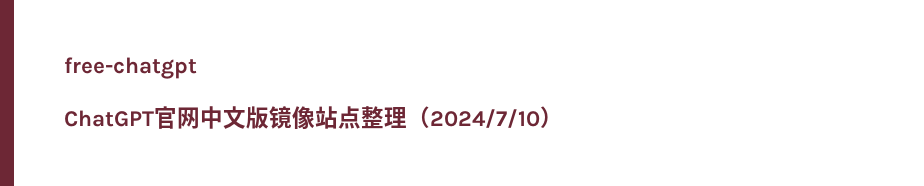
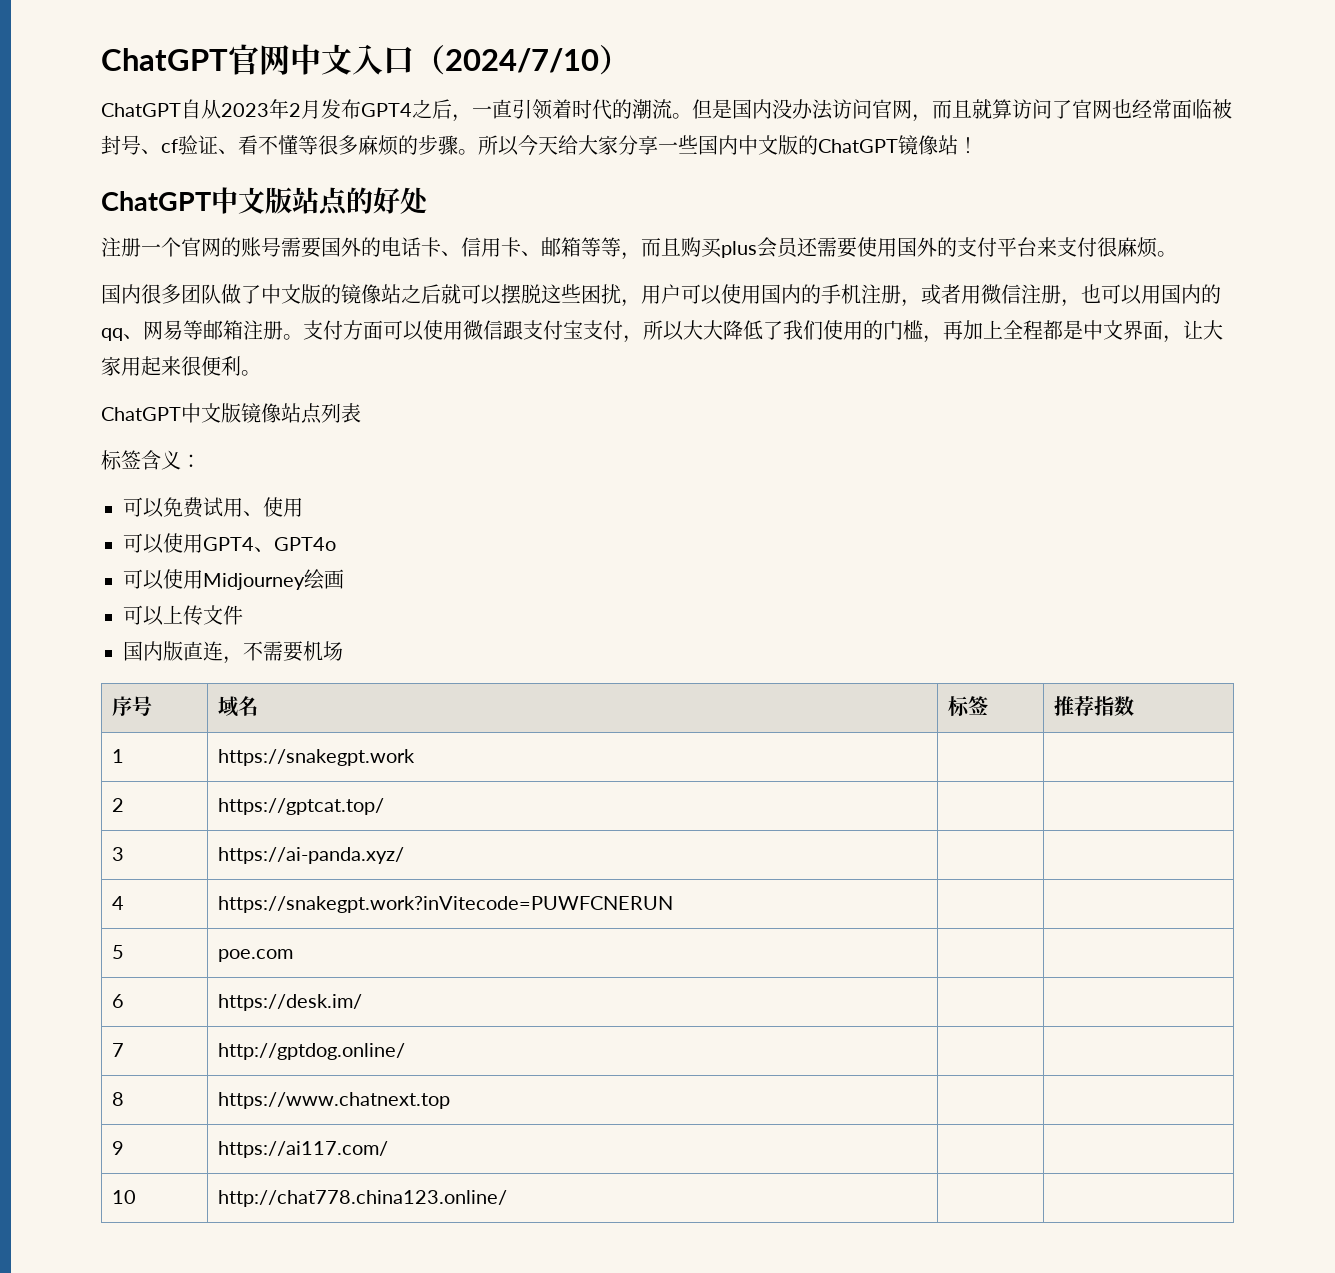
- free-chatgpt
- ChatGPT官网中文版镜像站点整理（2024/7/10）
+ ChatGPT官网中文入口（2024/7/10）
+ ChatGPT自从2023年2月发布GPT4之后，一直引领着时代的潮流。但是国内没办法访问官网，而且就算访问了官网也经常面临被封号、cf验证、看不懂等很多麻烦的步骤。所以今天给大家分享一些国内中文版的ChatGPT镜像站！
+ ChatGPT中文版站点的好处
+ 注册一个官网的账号需要国外的电话卡、信用卡、邮箱等等，而且购买plus会员还需要使用国外的支付平台来支付很麻烦。
+ 国内很多团队做了中文版的镜像站之后就可以摆脱这些困扰，用户可以使用国内的手机注册，或者用微信注册，也可以用国内的qq、网易等邮箱注册。支付方面可以使用微信跟支付宝支付，所以大大降低了我们使用的门槛，再加上全程都是中文界面，让大家用起来很便利。
+ ChatGPT中文版镜像站点列表
+ 标签含义：
+ 可以免费试用、使用
+ 可以使用GPT4、GPT4o
+ 可以使用Midjourney绘画
+ 可以上传文件
+ 国内版直连，不需要机场
+ 序号 | 域名 | 标签 | 推荐指数
+ 1 | https://snakegpt.work | |
+ 2 | https://gptcat.top/ | |
+ 3 | https://ai-panda.xyz/ | |
+ 4 | https://snakegpt.work?inVitecode=PUWFCNERUN | |
+ 5 | poe.com | |
+ 6 | https://desk.im/ | |
+ 7 | http://gptdog.online/ | |
+ 8 | https://www.chatnext.top | |
+ 9 | https://ai117.com/ | |
+ 10 | http://chat778.china123.online/ | |

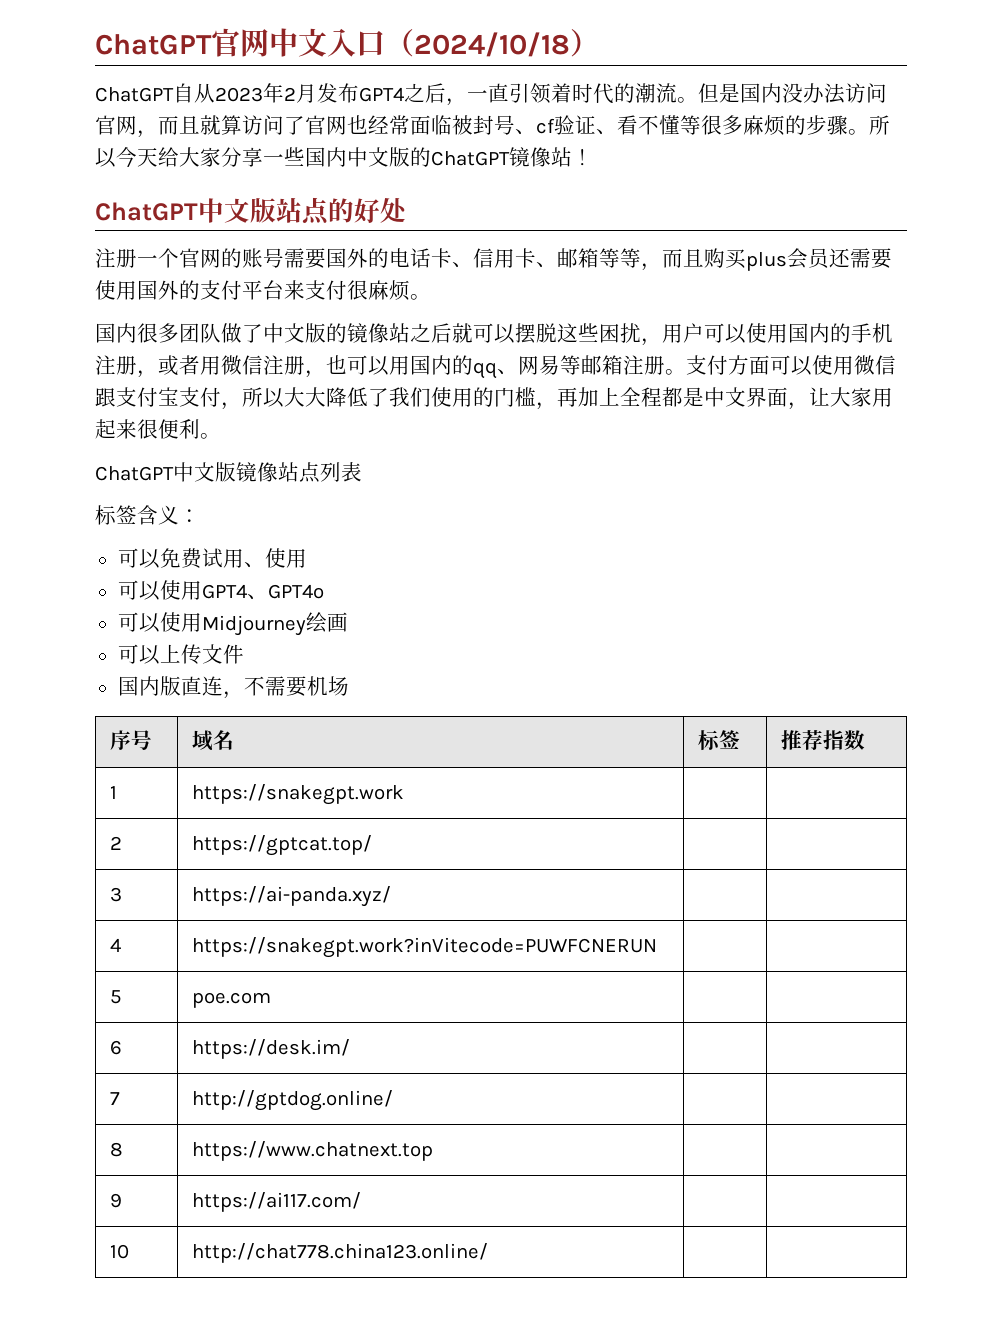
- ChatGPT官网中文入口（2024/7/10）
+ ChatGPT官网中文入口（2024/10/18）

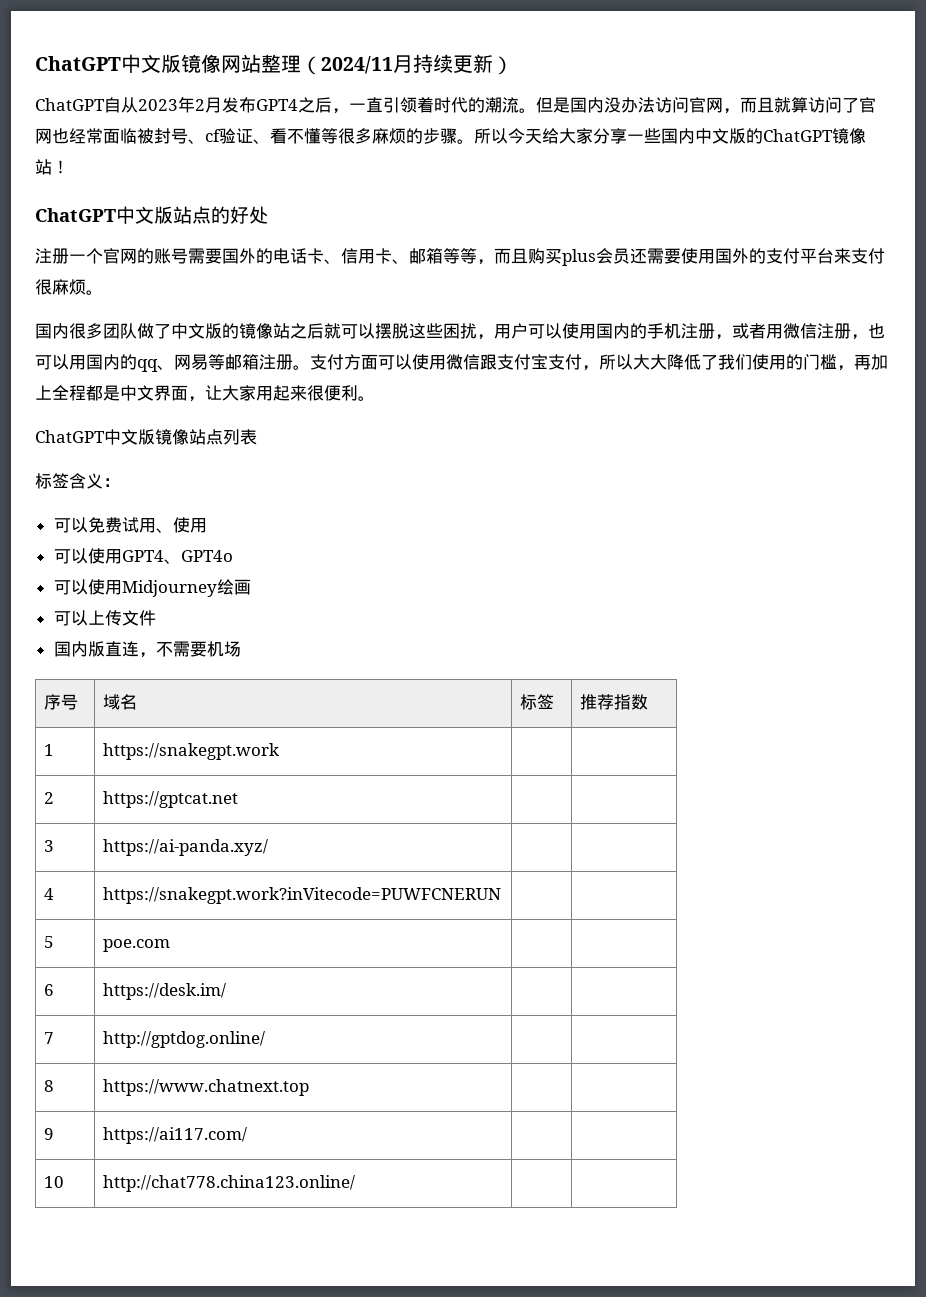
- ChatGPT官网中文入口（2024/10/18）
+ ChatGPT中文版镜像网站整理（2024/11月持续更新）
- 2 | https://gptcat.top/ | |
+ 2 | https://gptcat.net | |

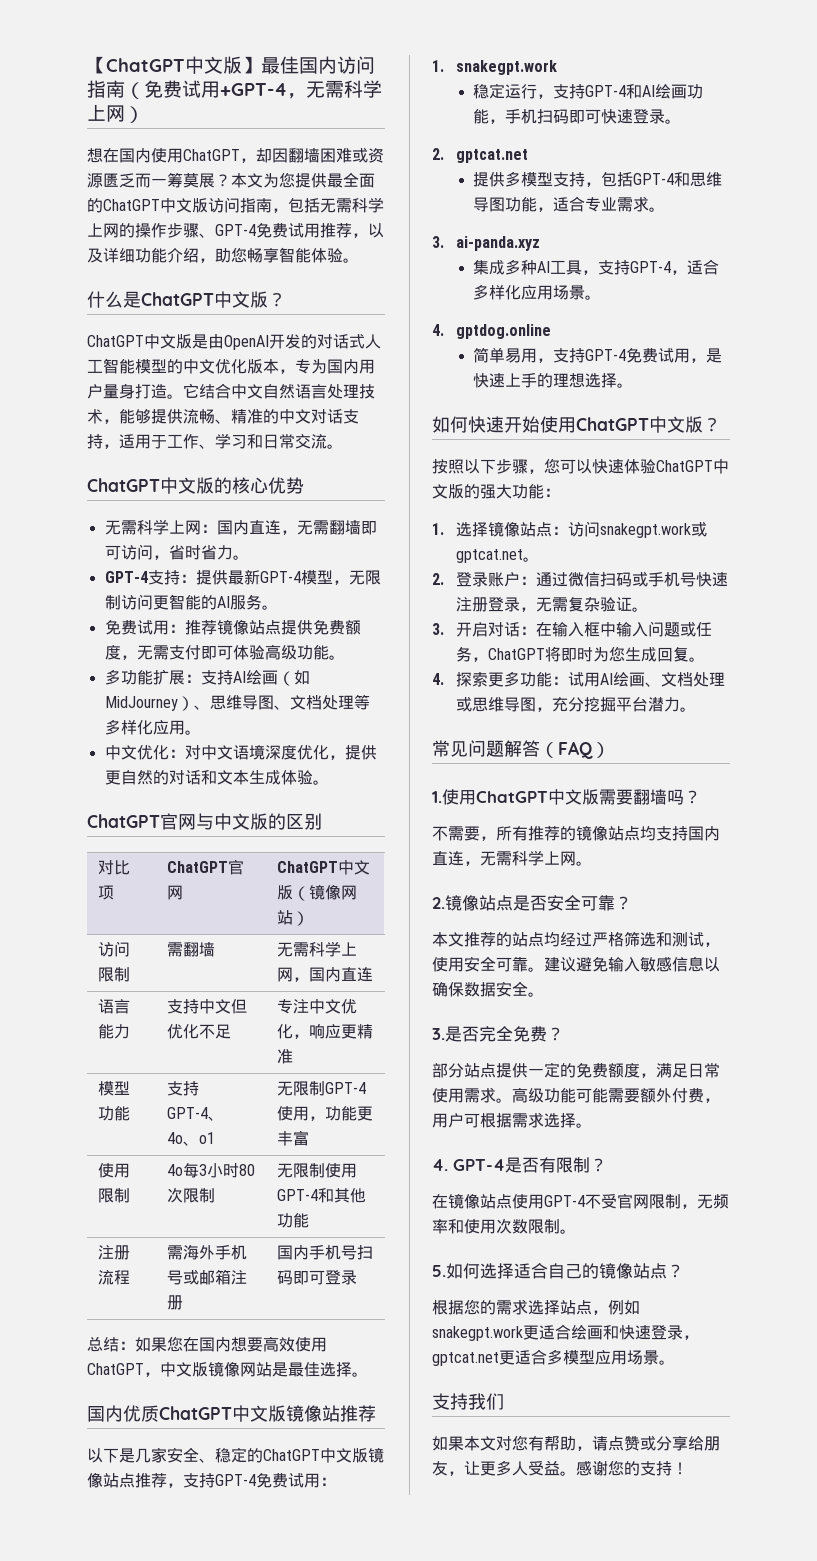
- ChatGPT中文版镜像网站整理（2024/11月持续更新）
- ChatGPT自从2023年2月发布GPT4之后，一直引领着时代的潮流。但是国内没办法访问官网，而且就算访问了官网也经常面临被封号、cf验证、看不懂等很多麻烦的步骤。所以今天给大家分享一些国内中文版的ChatGPT镜像站！
- ChatGPT中文版站点的好处
- 注册一个官网的账号需要国外的电话卡、信用卡、邮箱等等，而且购买plus会员还需要使用国外的支付平台来支付很麻烦。
- 国内很多团队做了中文版的镜像站之后就可以摆脱这些困扰，用户可以使用国内的手机注册，或者用微信注册，也可以用国内的qq、网易等邮箱注册。支付方面可以使用微信跟支付宝支付，所以大大降低了我们使用的门槛，再加上全程都是中文界面，让大家用起来很便利。
- ChatGPT中文版镜像站点列表
- 标签含义：
- 可以免费试用、使用
- 可以使用GPT4、GPT4o
- 可以使用Midjourney绘画
- 可以上传文件
- 国内版直连，不需要机场
- 序号 | 域名 | 标签 | 推荐指数
- 1 | https://snakegpt.work | |
- 2 | https://gptcat.net | |
- 3 | https://ai-panda.xyz/ | |
- 4 | https://snakegpt.work?inVitecode=PUWFCNERUN | |
- 5 | poe.com | |
- 6 | https://desk.im/ | |
- 7 | http://gptdog.online/ | |
- 8 | https://www.chatnext.top | |
- 9 | https://ai117.com/ | |
- 10 | http://chat778.china123.online/ | |
+ 【ChatGPT中文版】最佳国内访问指南（免费试用+GPT-4，无需科学上网）
+ 想在国内使用ChatGPT，却因翻墙困难或资源匮乏而一筹莫展？本文为您提供最全面的ChatGPT中文版访问指南，包括无需科学上网的操作步骤、GPT-4免费试用推荐，以及详细功能介绍，助您畅享智能体验。
+ 什么是ChatGPT中文版？
+ ChatGPT中文版是由OpenAI开发的对话式人工智能模型的中文优化版本，专为国内用户量身打造。它结合中文自然语言处理技术，能够提供流畅、精准的中文对话支持，适用于工作、学习和日常交流。
+ ChatGPT中文版的核心优势
+ 无需科学上网：国内直连，无需翻墙即可访问，省时省力。
+ GPT-4支持：提供最新GPT-4模型，无限制访问更智能的AI服务。
+ 免费试用：推荐镜像站点提供免费额度，无需支付即可体验高级功能。
+ 多功能扩展：支持AI绘画（如MidJourney）、思维导图、文档处理等多样化应用。
+ 中文优化：对中文语境深度优化，提供更自然的对话和文本生成体验。
+ ChatGPT官网与中文版的区别
+ 对比项 | ChatGPT官网 | ChatGPT中文版（镜像网站）
+ 访问限制 | 需翻墙 | 无需科学上网，国内直连
+ 语言能力 | 支持中文但优化不足 | 专注中文优化，响应更精准
+ 模型功能 | 支持GPT-4、4o、o1 | 无限制GPT-4使用，功能更丰富
+ 使用限制 | 4o每3小时80次限制 | 无限制使用GPT-4和其他功能
+ 注册流程 | 需海外手机号或邮箱注册 | 国内手机号扫码即可登录
+ 总结：如果您在国内想要高效使用ChatGPT，中文版镜像网站是最佳选择。
+ 国内优质ChatGPT中文版镜像站推荐
+ 以下是几家安全、稳定的ChatGPT中文版镜像站点推荐，支持GPT-4免费试用：
+ 1. snakegpt.work
+ 稳定运行，支持GPT-4和AI绘画功能，手机扫码即可快速登录。
+ 2. gptcat.net
+ 提供多模型支持，包括GPT-4和思维导图功能，适合专业需求。
+ 3. ai-panda.xyz
+ 集成多种AI工具，支持GPT-4，适合多样化应用场景。
+ 4. gptdog.online
+ 简单易用，支持GPT-4免费试用，是快速上手的理想选择。
+ 如何快速开始使用ChatGPT中文版？
+ 按照以下步骤，您可以快速体验ChatGPT中文版的强大功能：
+ 1.选择镜像站点：访问snakegpt.work或gptcat.net。
+ 2.登录账户：通过微信扫码或手机号快速注册登录，无需复杂验证。
+ 3.开启对话：在输入框中输入问题或任务，ChatGPT将即时为您生成回复。
+ 4.探索更多功能：试用AI绘画、文档处理或思维导图，充分挖掘平台潜力。
+ 常见问题解答（FAQ）
+ 1.使用ChatGPT中文版需要翻墙吗？
+ 不需要，所有推荐的镜像站点均支持国内直连，无需科学上网。
+ 2.镜像站点是否安全可靠？
+ 本文推荐的站点均经过严格筛选和测试，使用安全可靠。建议避免输入敏感信息以确保数据安全。
+ 3.是否完全免费？
+ 部分站点提供一定的免费额度，满足日常使用需求。高级功能可能需要额外付费，用户可根据需求选择。
+ 4. GPT-4是否有限制？
+ 在镜像站点使用GPT-4不受官网限制，无频率和使用次数限制。
+ 5.如何选择适合自己的镜像站点？
+ 根据您的需求选择站点，例如snakegpt.work更适合绘画和快速登录，gptcat.net更适合多模型应用场景。
+ 支持我们
+ 如果本文对您有帮助，请点赞或分享给朋友，让更多人受益。感谢您的支持！

